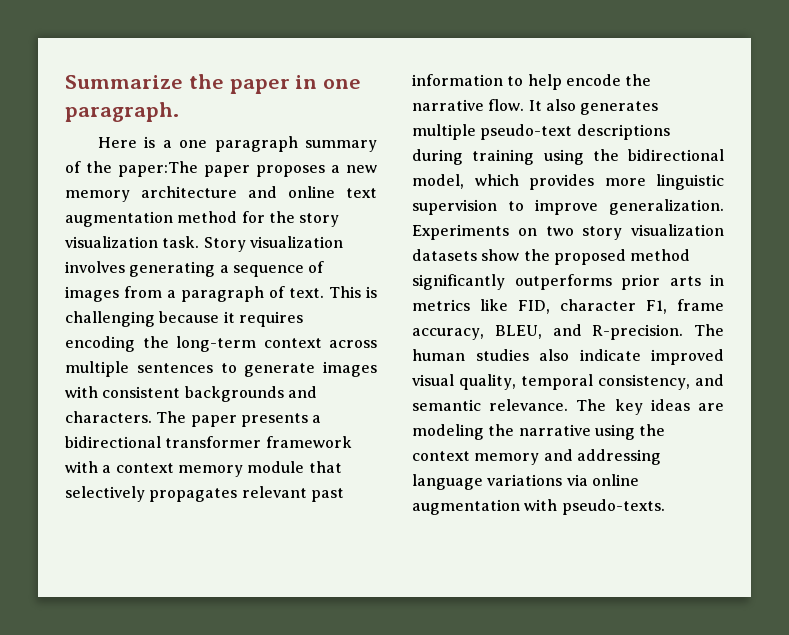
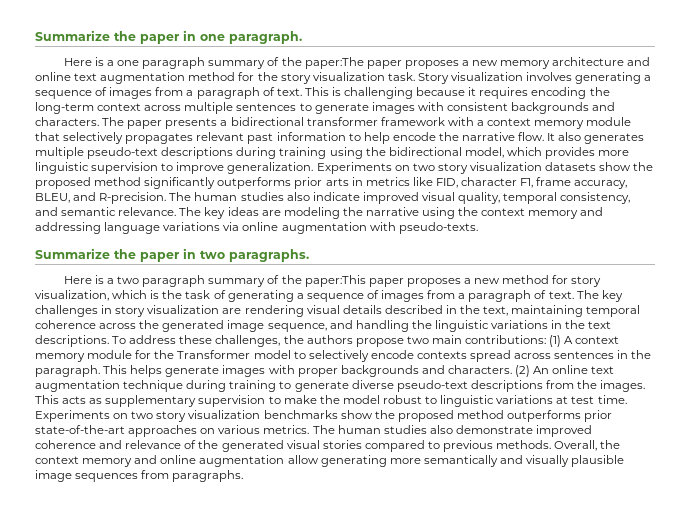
+ Summarize the paper in two paragraphs.
+ Here is a two paragraph summary of the paper:This paper proposes a new method for story visualization, which is the task of generating a sequence of images from a paragraph of text. The key challenges in story visualization are rendering visual details described in the text, maintaining temporal coherence across the generated image sequence, and handling the linguistic variations in the text descriptions. To address these challenges, the authors propose two main contributions: (1) A context memory module for the Transformer model to selectively encode contexts spread across sentences in the paragraph. This helps generate images with proper backgrounds and characters. (2) An online text augmentation technique during training to generate diverse pseudo-text descriptions from the images. This acts as supplementary supervision to make the model robust to linguistic variations at test time. Experiments on two story visualization benchmarks show the proposed method outperforms prior state-of-the-art approaches on various metrics. The human studies also demonstrate improved coherence and relevance of the generated visual stories compared to previous methods. Overall, the context memory and online augmentation allow generating more semantically and visually plausible image sequences from paragraphs.

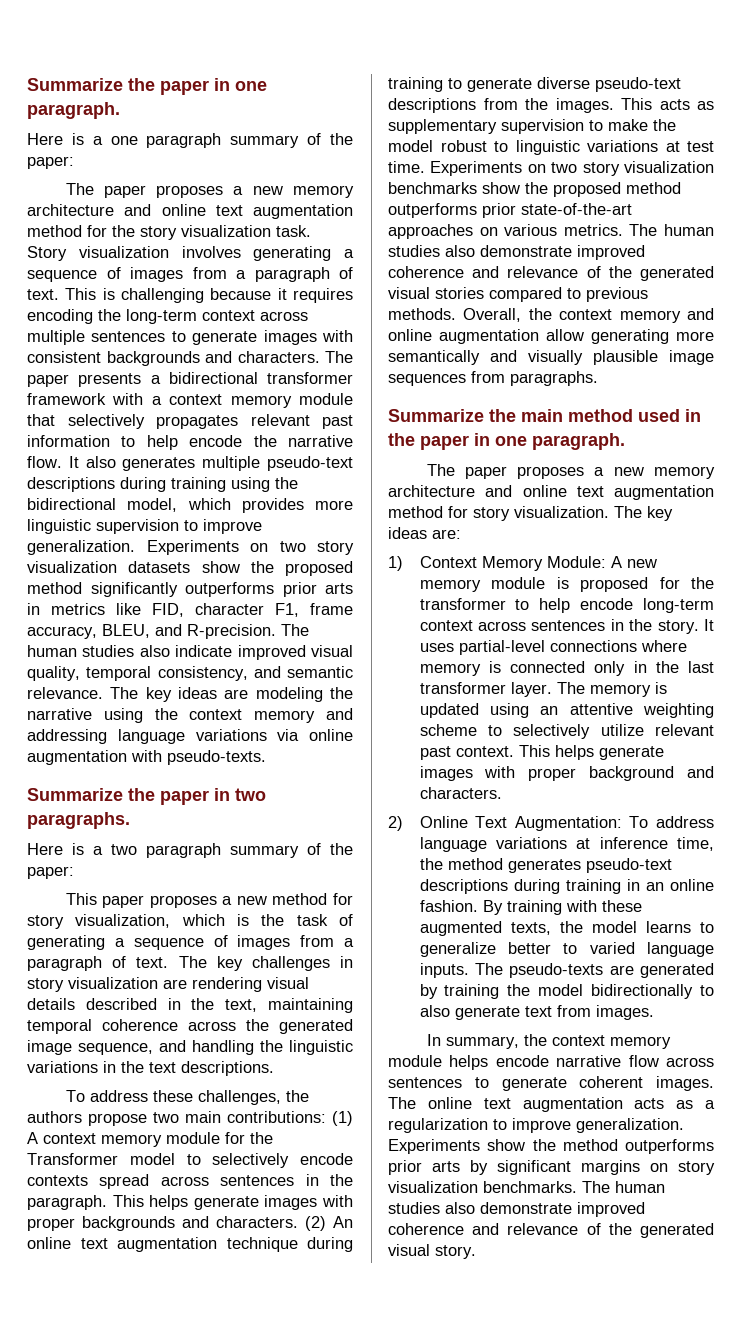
- Here is a one paragraph summary of the paper:The paper proposes a new memory architecture and online text augmentation method for the story visualization task.
+ Here is a one paragraph summary of the paper:
+ The paper proposes a new memory architecture and online text augmentation method for the story visualization task.
- Here is a two paragraph summary of the paper:This paper proposes a new method for story visualization, which is the task of generating a sequence of images from a paragraph of text.
+ Here is a two paragraph summary of the paper:
+ This paper proposes a new method for story visualization, which is the task of generating a sequence of images from a paragraph of text.
- The key challenges in story visualization are rendering visual details described in the text, maintaining temporal coherence across the generated image sequence, and handling the linguistic variations in the text descriptions. To address these challenges, the authors propose two main contributions: (1) A context memory module for the Transformer model to selectively encode contexts spread across sentences in the paragraph.
+ The key challenges in story visualization are rendering visual details described in the text, maintaining temporal coherence across the generated image sequence, and handling the linguistic variations in the text descriptions.
+ To address these challenges, the authors propose two main contributions: (1) A context memory module for the Transformer model to selectively encode contexts spread across sentences in the paragraph.
+ Summarize the main method used in the paper in one paragraph.
+ The paper proposes a new memory architecture and online text augmentation method for story visualization. The key ideas are:
+ 1) Context Memory Module: A new memory module is proposed for the transformer to help encode long-term context across sentences in the story. It uses partial-level connections where memory is connected only in the last transformer layer. The memory is updated using an attentive weighting scheme to selectively utilize relevant past context. This helps generate images with proper background and characters.
+ 2) Online Text Augmentation: To address language variations at inference time, the method generates pseudo-text descriptions during training in an online fashion. By training with these augmented texts, the model learns to generalize better to varied language inputs. The pseudo-texts are generated by training the model bidirectionally to also generate text from images.
+ In summary, the context memory module helps encode narrative flow across sentences to generate coherent images. The online text augmentation acts as a regularization to improve generalization. Experiments show the method outperforms prior arts by significant margins on story visualization benchmarks. The human studies also demonstrate improved coherence and relevance of the generated visual story.

